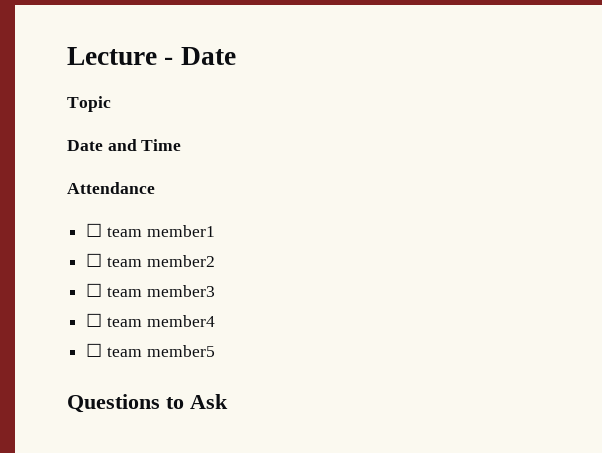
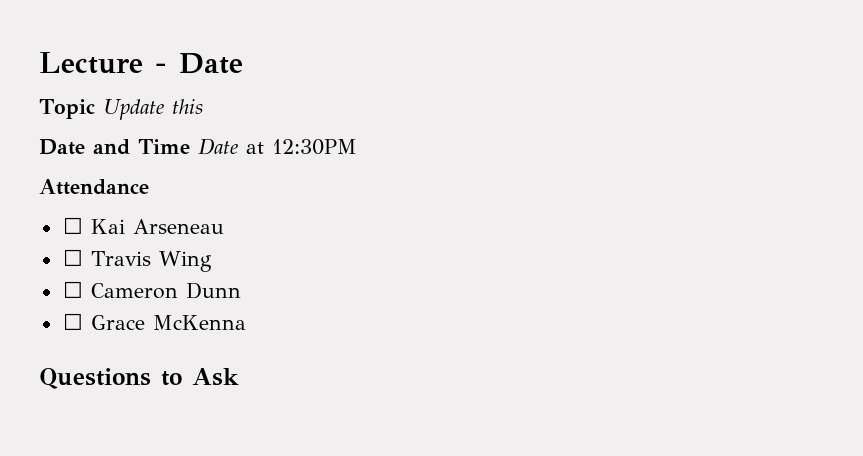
- Topic
+ Topic Update this
- Date and Time
+ Date and Time Date at 12:30PM
- ☐ team member1
- ☐ team member2
- ☐ team member3
- ☐ team member4
- ☐ team member5
+ ☐ Kai Arseneau
+ ☐ Travis Wing
+ ☐ Cameron Dunn
+ ☐ Grace McKenna

